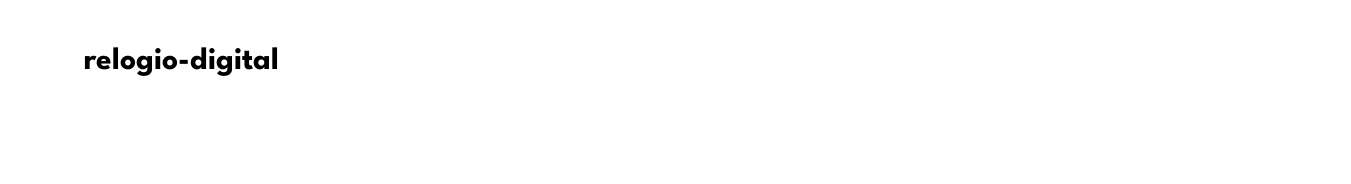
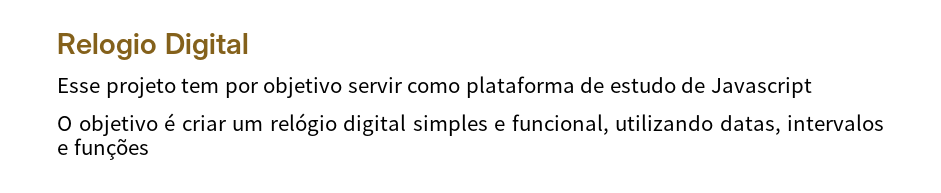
- relogio-digital
+ Relogio Digital
+ Esse projeto tem por objetivo servir como plataforma de estudo de Javascript
+ O objetivo é criar um relógio digital simples e funcional, utilizando datas, intervalos e funções

